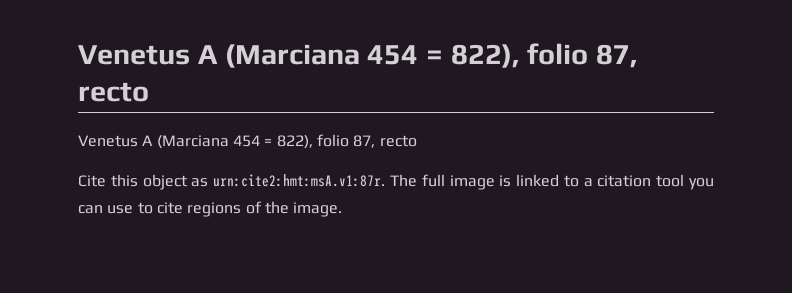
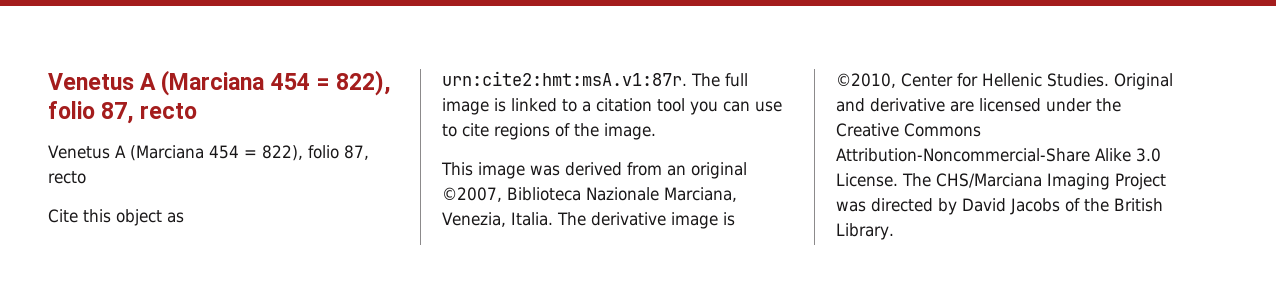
+ This image was derived from an original ©2007, Biblioteca Nazionale Marciana, Venezia, Italia. The derivative image is ©2010, Center for Hellenic Studies. Original and derivative are licensed under the Creative Commons Attribution-Noncommercial-Share Alike 3.0 License. The CHS/Marciana Imaging Project was directed by David Jacobs of the British Library.

